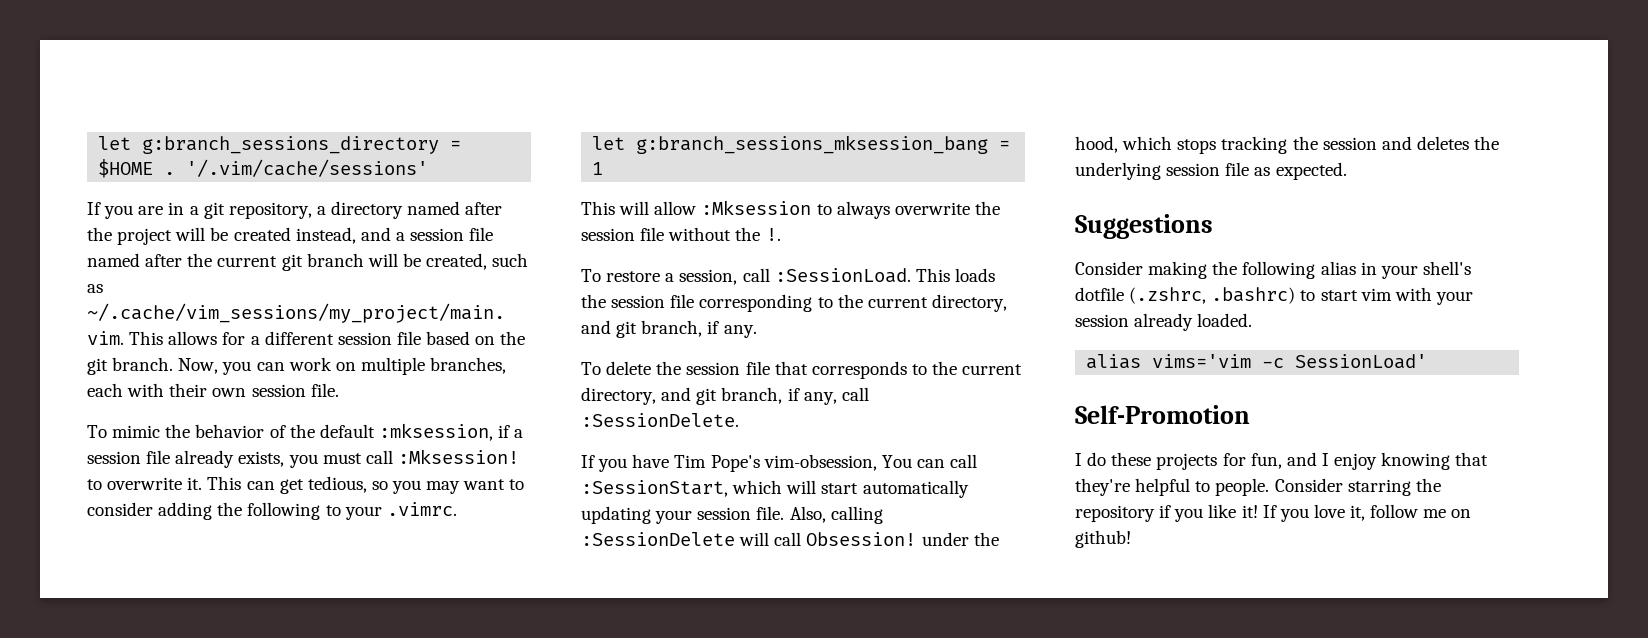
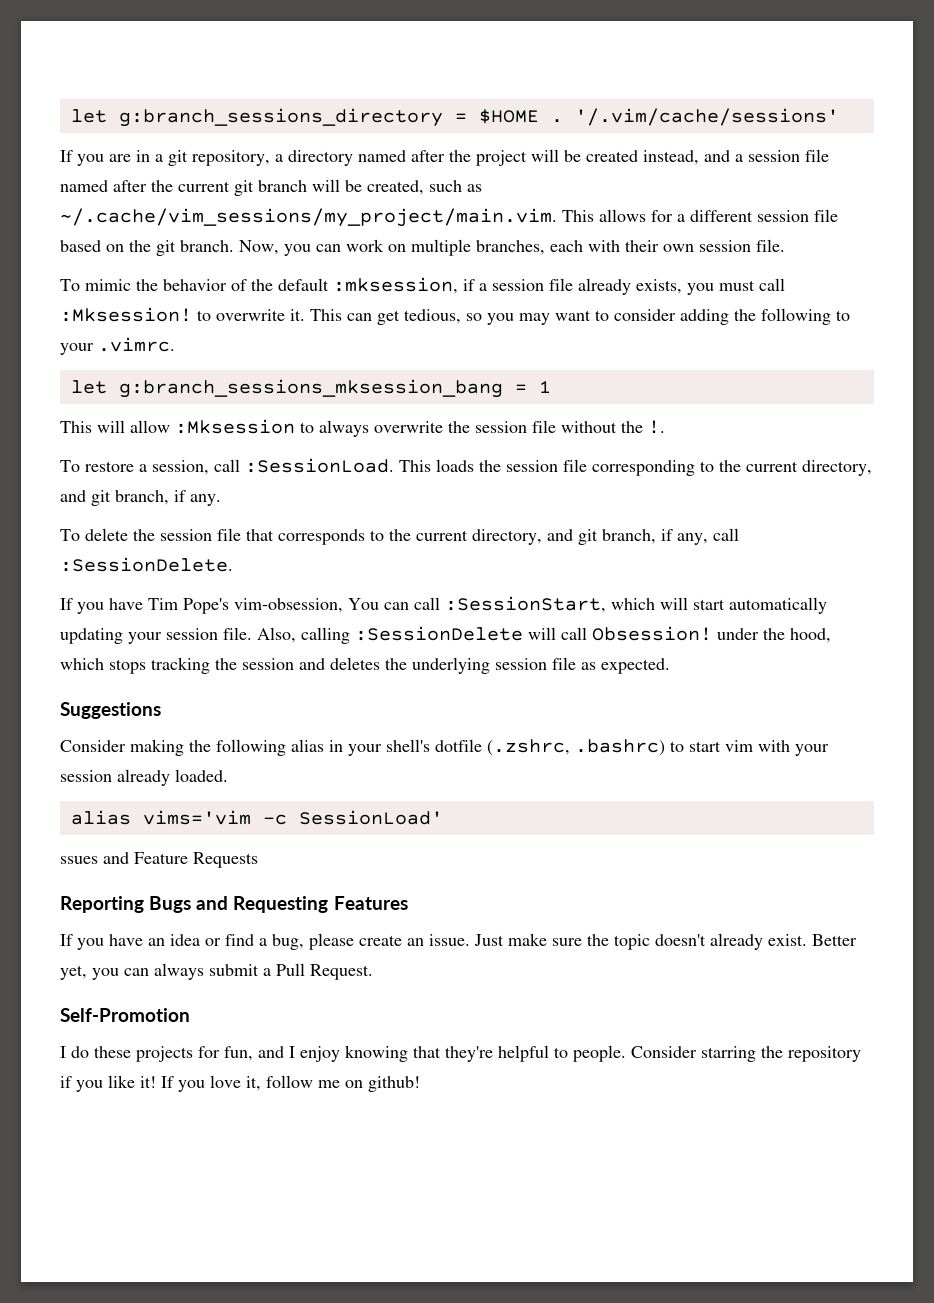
+ ssues and Feature Requests
+ Reporting Bugs and Requesting Features
+ If you have an idea or find a bug, please create an issue. Just make sure the topic doesn't already exist. Better yet, you can always submit a Pull Request.

